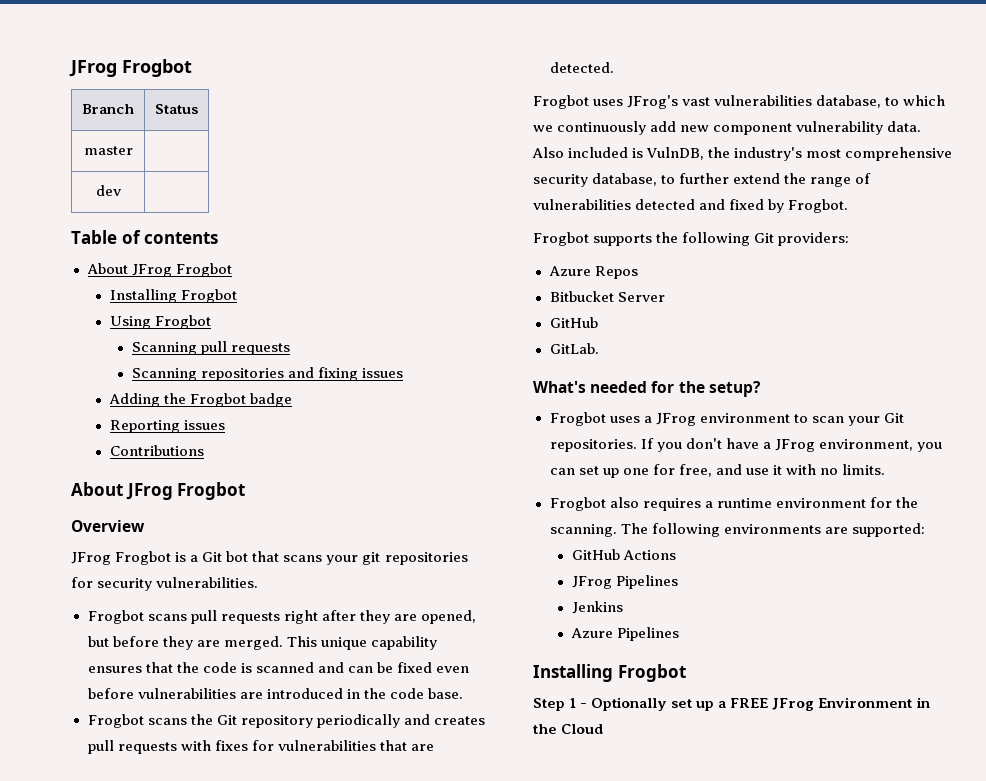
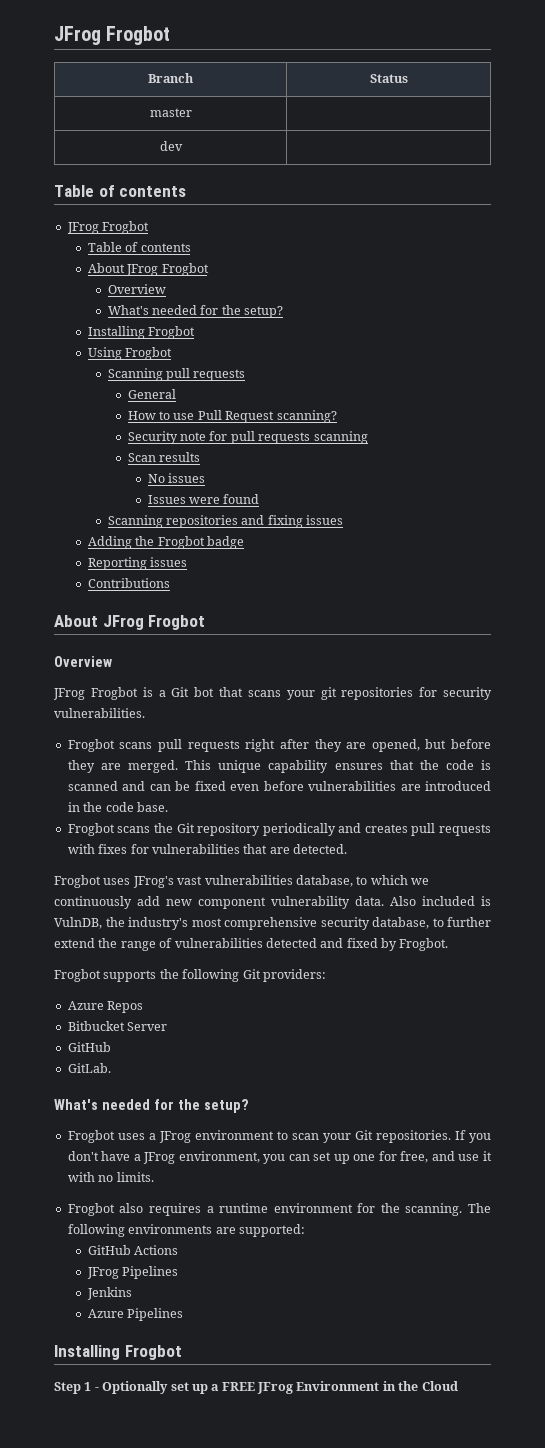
  dev |
  Table of contents
+ JFrog Frogbot
+ Table of contents
  About JFrog Frogbot
+ Overview
+ What's needed for the setup?
+ General
+ How to use Pull Request scanning?
+ Security note for pull requests scanning
+ Scan results
+ No issues
+ Issues were found

